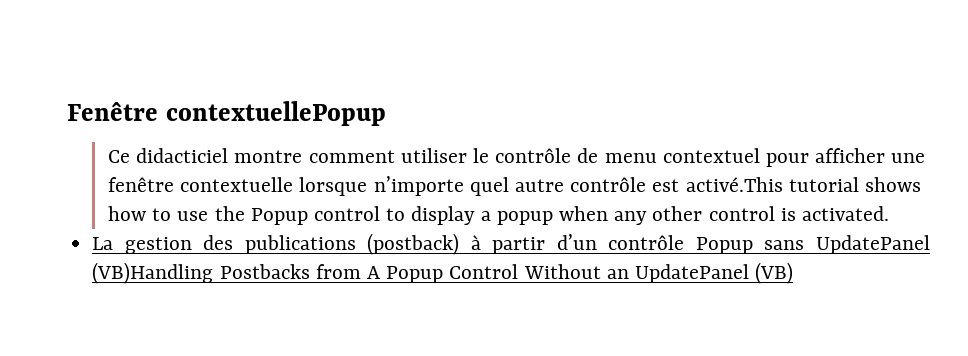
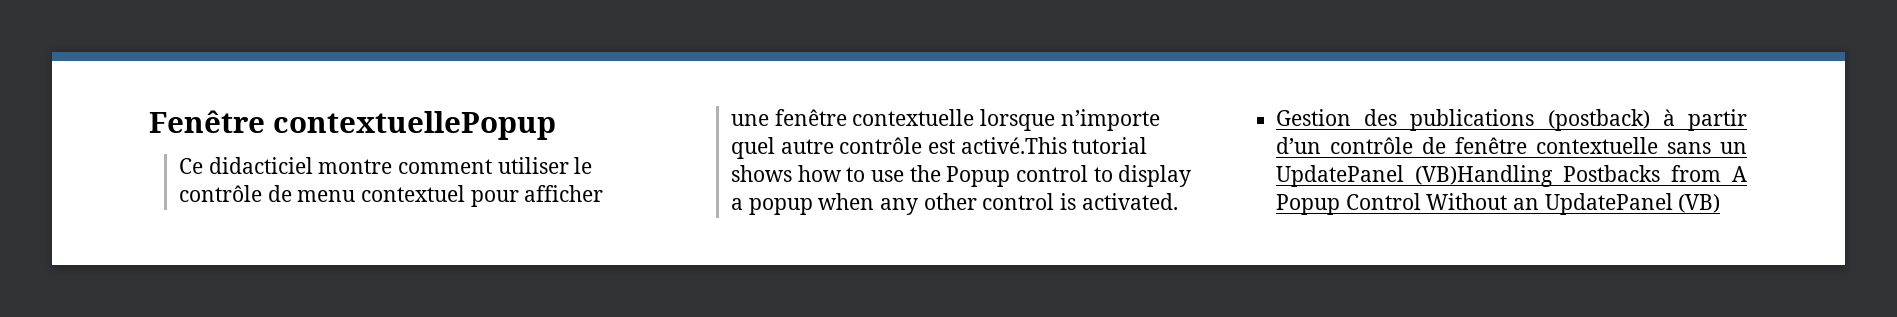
- La gestion des publications (postback) à partir d’un contrôle Popup sans UpdatePanel (VB)Handling Postbacks from A Popup Control Without an UpdatePanel (VB)
+ Gestion des publications (postback) à partir d’un contrôle de fenêtre contextuelle sans un UpdatePanel (VB)Handling Postbacks from A Popup Control Without an UpdatePanel (VB)

